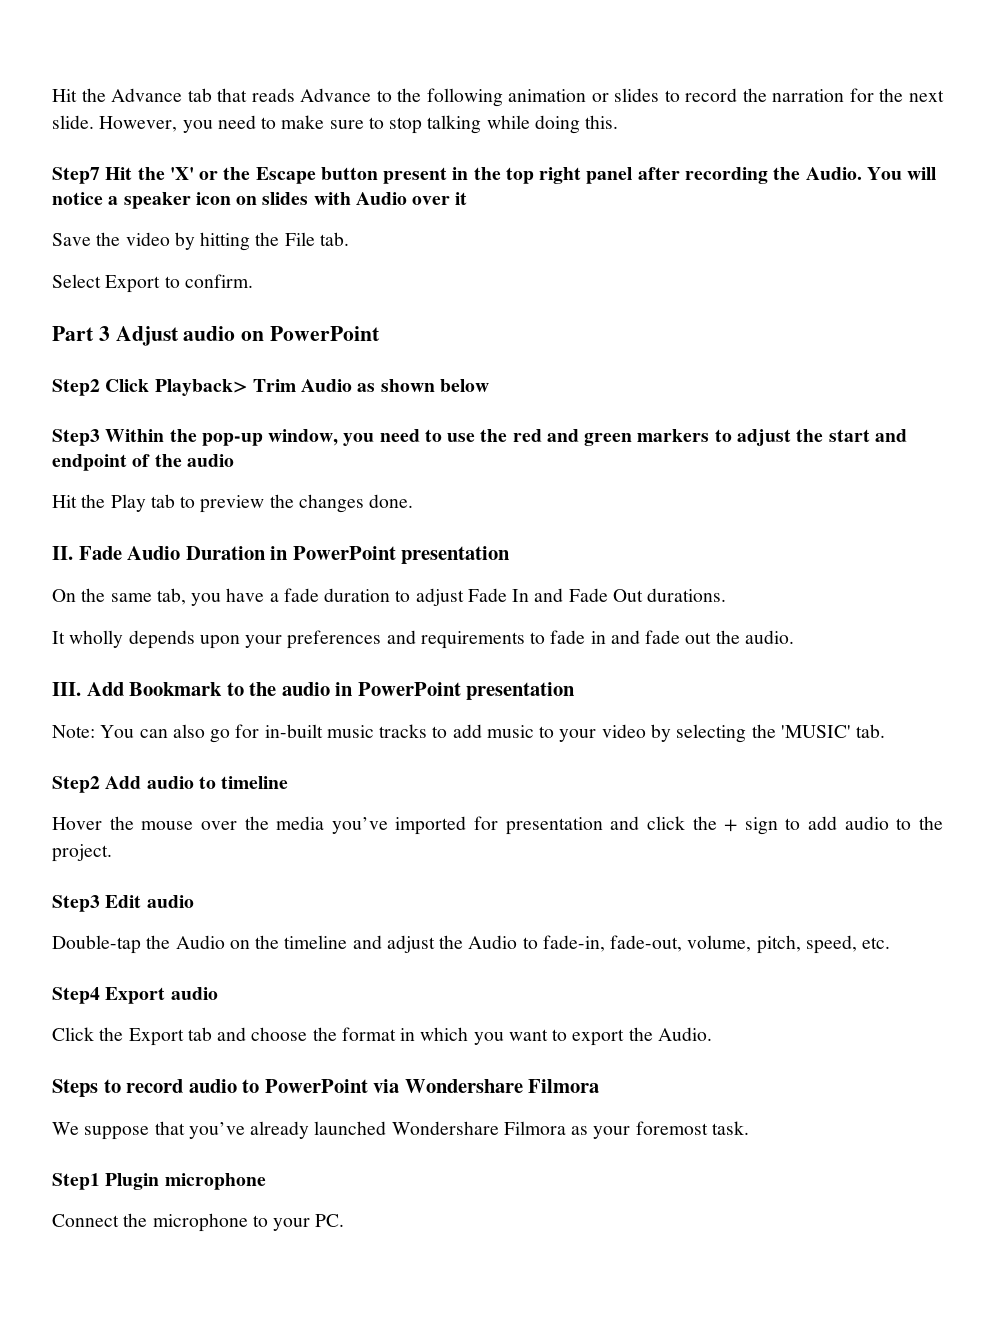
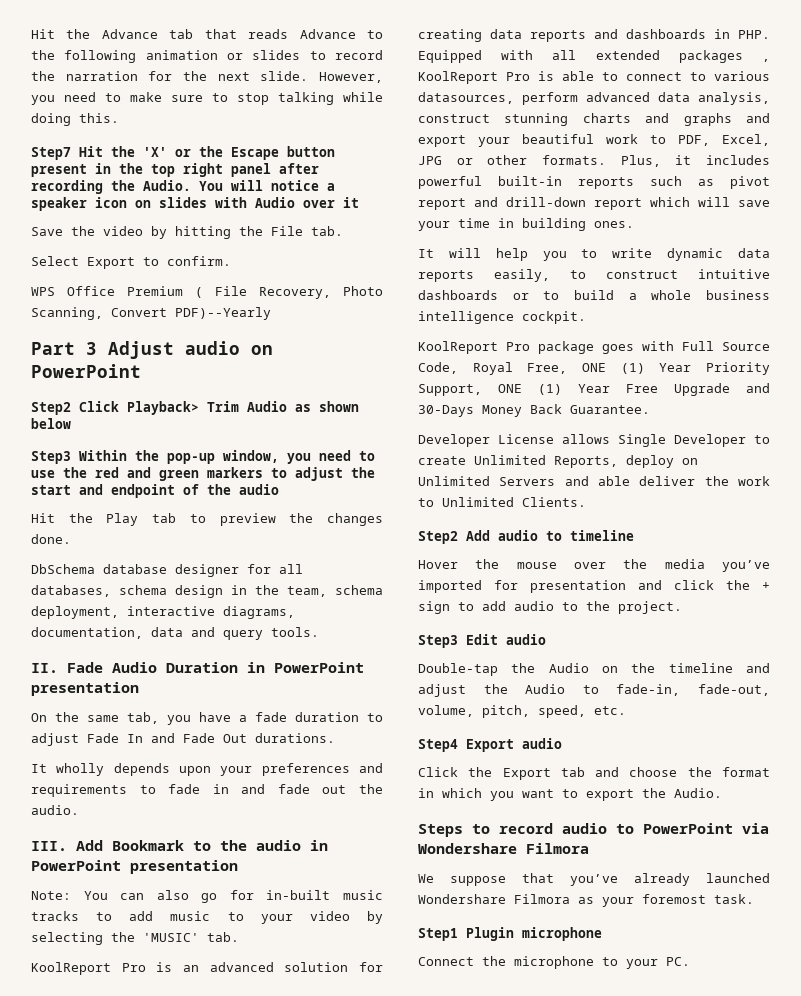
+ WPS Office Premium ( File Recovery, Photo Scanning, Convert PDF)--Yearly
+ DbSchema database designer for all databases, schema design in the team, schema deployment, interactive diagrams, documentation, data and query tools.
+ KoolReport Pro is an advanced solution for creating data reports and dashboards in PHP. Equipped with all extended packages , KoolReport Pro is able to connect to various datasources, perform advanced data analysis, construct stunning charts and graphs and export your beautiful work to PDF, Excel, JPG or other formats. Plus, it includes powerful built-in reports such as pivot report and drill-down report which will save your time in building ones.
+ It will help you to write dynamic data reports easily, to construct intuitive dashboards or to build a whole business intelligence cockpit.
+ KoolReport Pro package goes with Full Source Code, Royal Free, ONE (1) Year Priority Support, ONE (1) Year Free Upgrade and 30-Days Money Back Guarantee.
+ Developer License allows Single Developer to create Unlimited Reports, deploy on Unlimited Servers and able deliver the work to Unlimited Clients.

